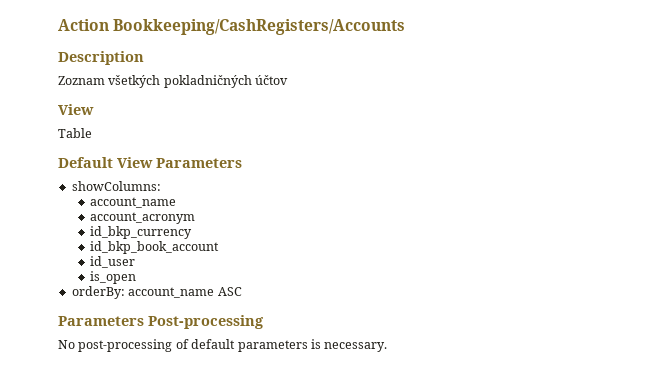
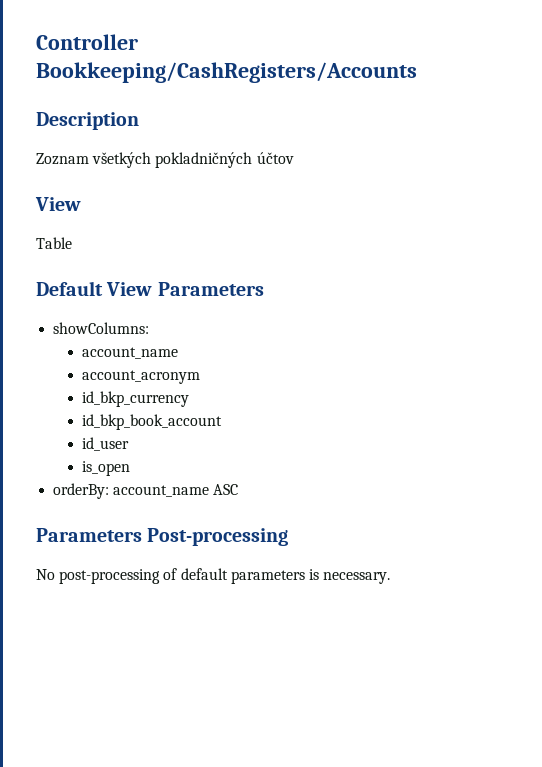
- Action Bookkeeping/CashRegisters/Accounts
+ Controller Bookkeeping/CashRegisters/Accounts

